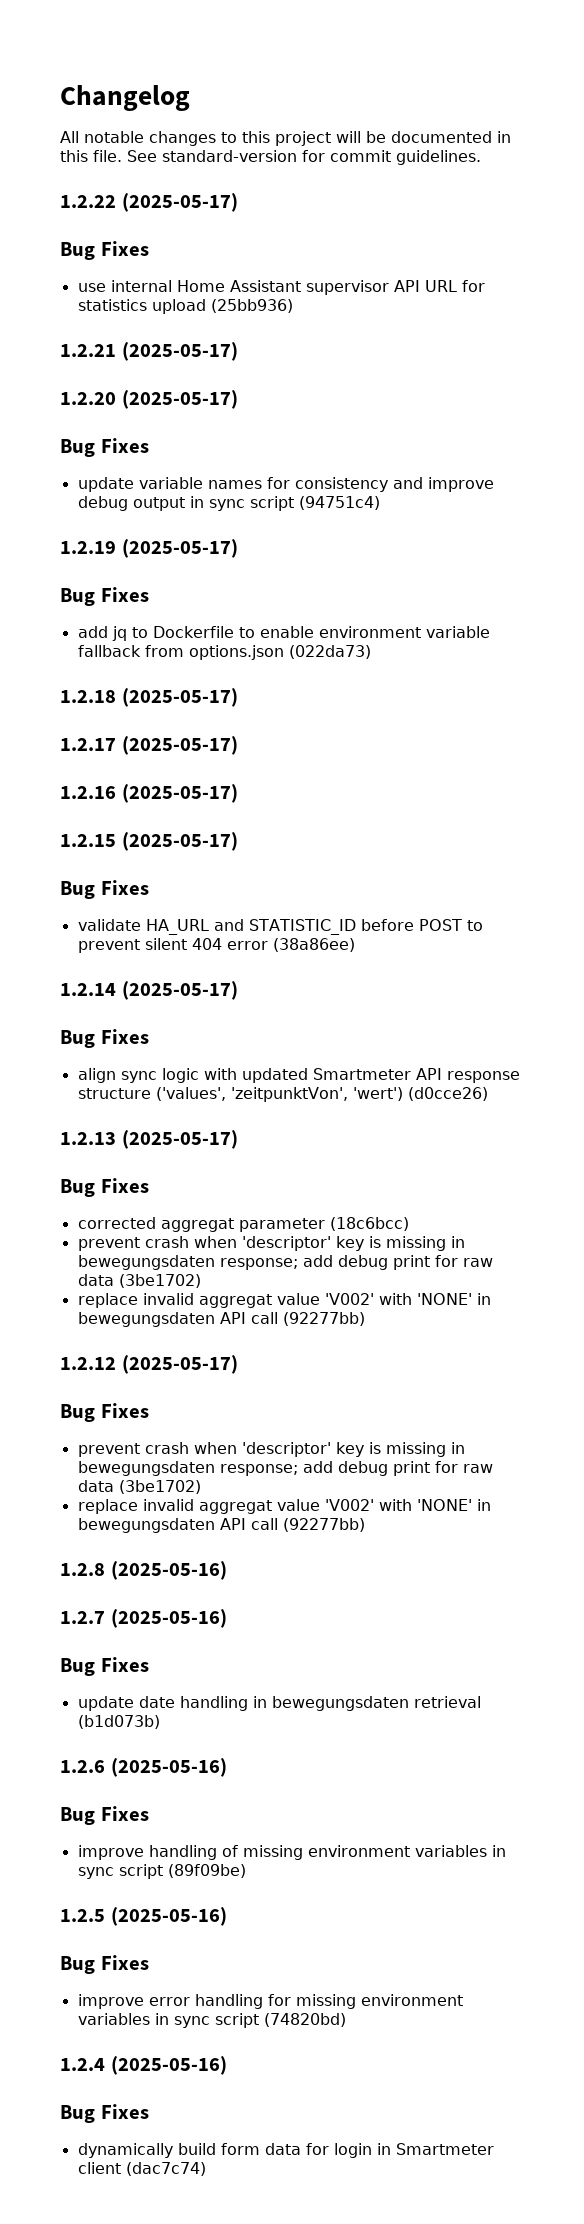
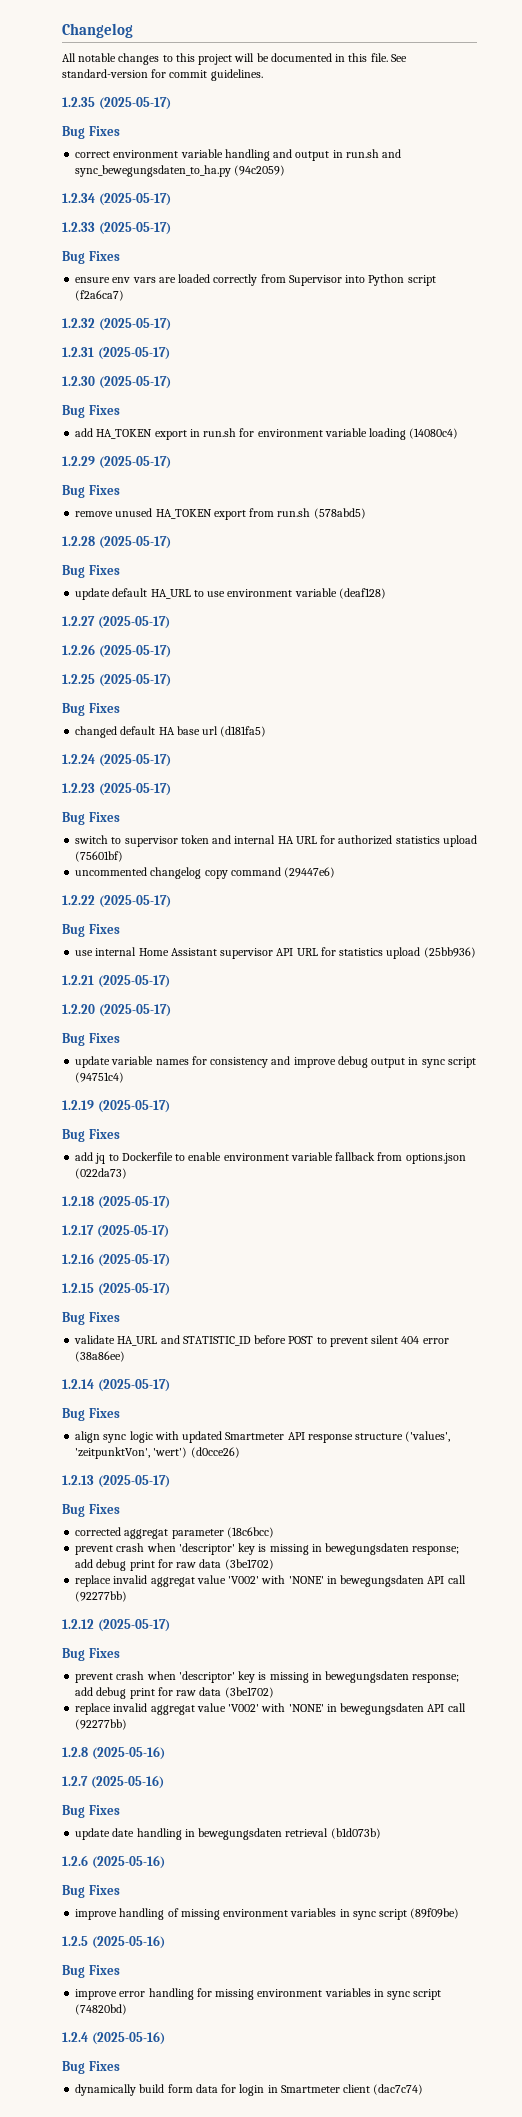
+ 1.2.35 (2025-05-17)
+ Bug Fixes
+ correct environment variable handling and output in run.sh and sync_bewegungsdaten_to_ha.py (94c2059)
+ 1.2.34 (2025-05-17)
+ 1.2.33 (2025-05-17)
+ Bug Fixes
+ ensure env vars are loaded correctly from Supervisor into Python script (f2a6ca7)
+ 1.2.32 (2025-05-17)
+ 1.2.31 (2025-05-17)
+ 1.2.30 (2025-05-17)
+ Bug Fixes
+ add HA_TOKEN export in run.sh for environment variable loading (14080c4)
+ 1.2.29 (2025-05-17)
+ Bug Fixes
+ remove unused HA_TOKEN export from run.sh (578abd5)
+ 1.2.28 (2025-05-17)
+ Bug Fixes
+ update default HA_URL to use environment variable (deaf128)
+ 1.2.27 (2025-05-17)
+ 1.2.26 (2025-05-17)
+ 1.2.25 (2025-05-17)
+ Bug Fixes
+ changed default HA base url (d181fa5)
+ 1.2.24 (2025-05-17)
+ 1.2.23 (2025-05-17)
+ Bug Fixes
+ switch to supervisor token and internal HA URL for authorized statistics upload (75601bf)
+ uncommented changelog copy command (29447e6)

